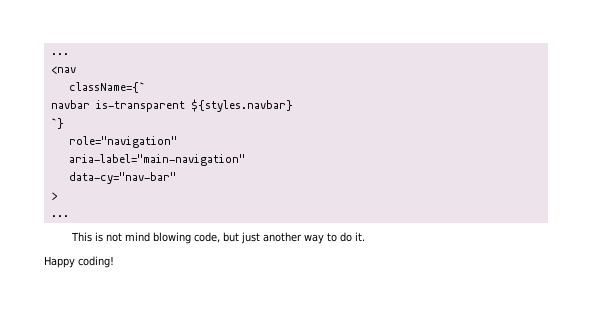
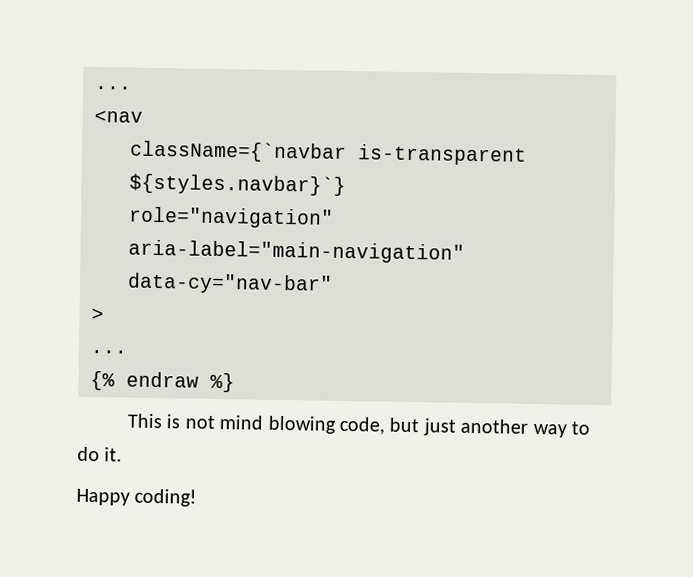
- className={`
- navbar is-transparent ${styles.navbar}
- `}
+ className={`navbar is-transparent ${styles.navbar}`}
+ {% endraw %}

